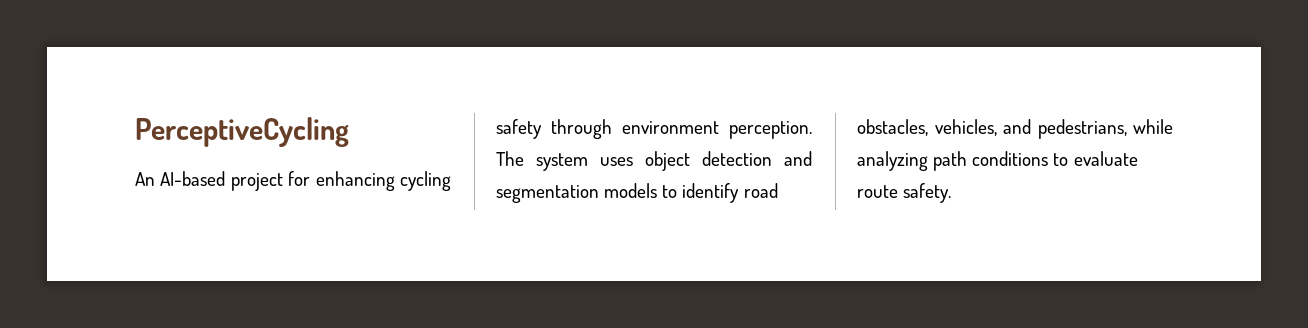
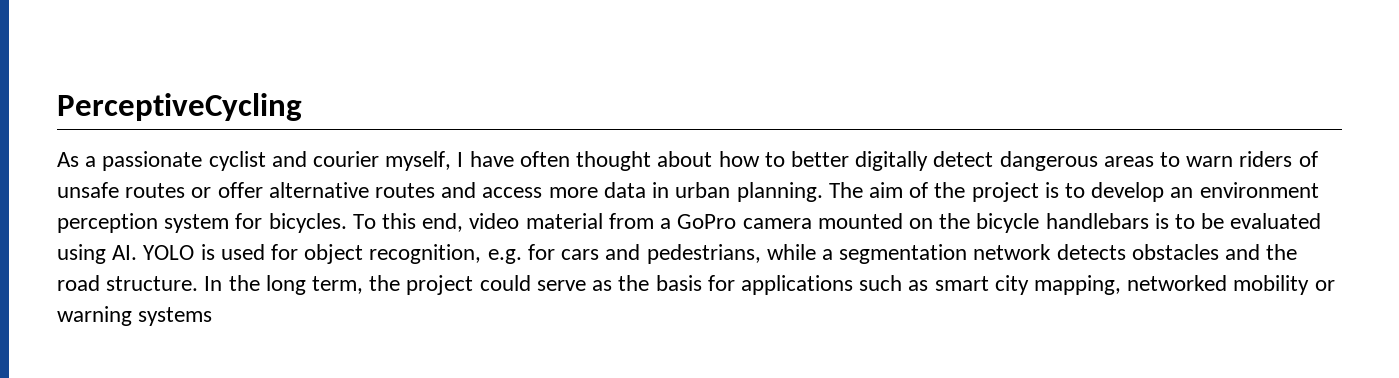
- An AI-based project for enhancing cycling safety through environment perception. The system uses object detection and segmentation models to identify road obstacles, vehicles, and pedestrians, while analyzing path conditions to evaluate route safety.
+ As a passionate cyclist and courier myself, I have often thought about how to better digitally detect dangerous areas to warn riders of unsafe routes or offer alternative routes and access more data in urban planning. The aim of the project is to develop an environment perception system for bicycles. To this end, video material from a GoPro camera mounted on the bicycle handlebars is to be evaluated using AI. YOLO is used for object recognition, e.g. for cars and pedestrians, while a segmentation network detects obstacles and the road structure. In the long term, the project could serve as the basis for applications such as smart city mapping, networked mobility or warning systems

